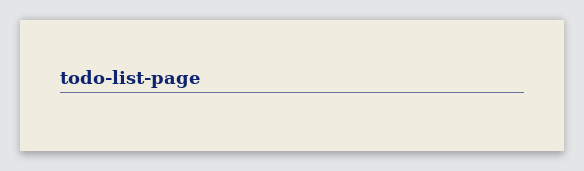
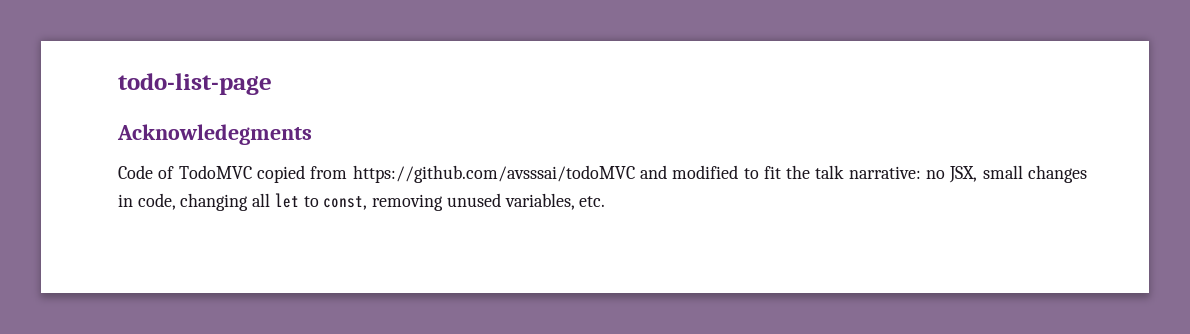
+ Acknowledegments
+ Code of TodoMVC copied from https://github.com/avsssai/todoMVC and modified to fit the talk narrative: no JSX, small changes in code, changing all let to const, removing unused variables, etc.

